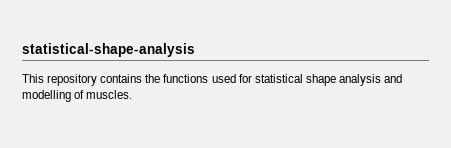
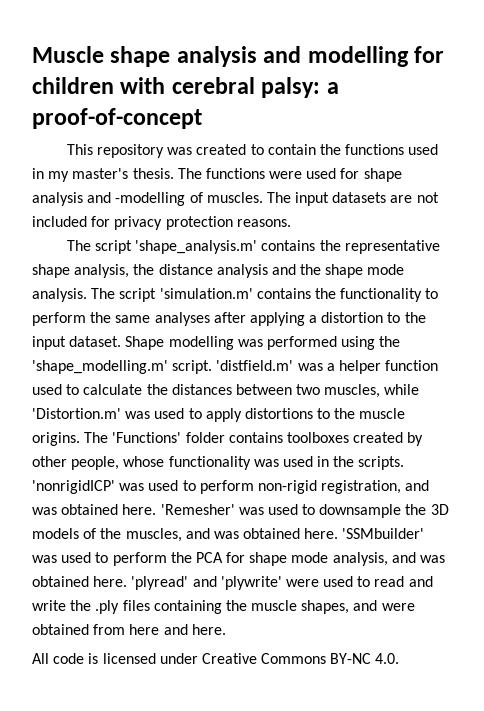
- statistical-shape-analysis
- This repository contains the functions used for statistical shape analysis and modelling of muscles.
+ Muscle shape analysis and modelling for children with cerebral palsy: a proof-of-concept
+ This repository was created to contain the functions used in my master's thesis. The functions were used for shape analysis and -modelling of muscles. The input datasets are not included for privacy protection reasons.
+ The script 'shape_analysis.m' contains the representative shape analysis, the distance analysis and the shape mode analysis. The script 'simulation.m' contains the functionality to perform the same analyses after applying a distortion to the input dataset. Shape modelling was performed using the 'shape_modelling.m' script. 'distfield.m' was a helper function used to calculate the distances between two muscles, while 'Distortion.m' was used to apply distortions to the muscle origins. The 'Functions' folder contains toolboxes created by other people, whose functionality was used in the scripts. 'nonrigidICP' was used to perform non-rigid registration, and was obtained here. 'Remesher' was used to downsample the 3D models of the muscles, and was obtained here. 'SSMbuilder' was used to perform the PCA for shape mode analysis, and was obtained here. 'plyread' and 'plywrite' were used to read and write the .ply files containing the muscle shapes, and were obtained from here and here.
+ All code is licensed under Creative Commons BY-NC 4.0.

